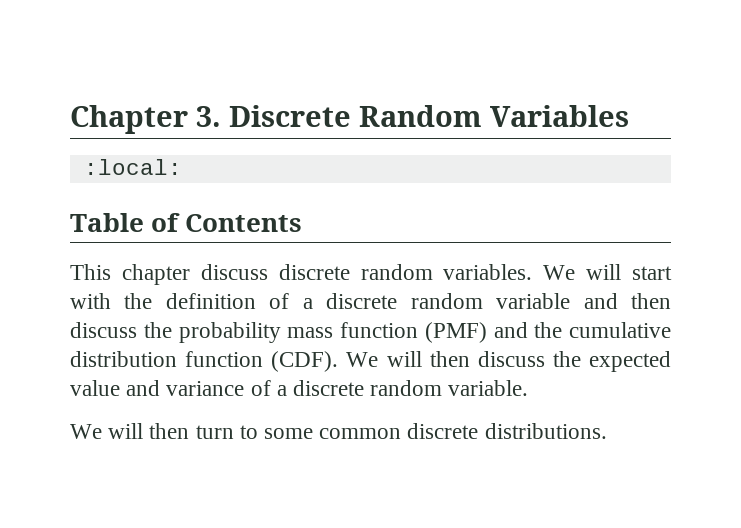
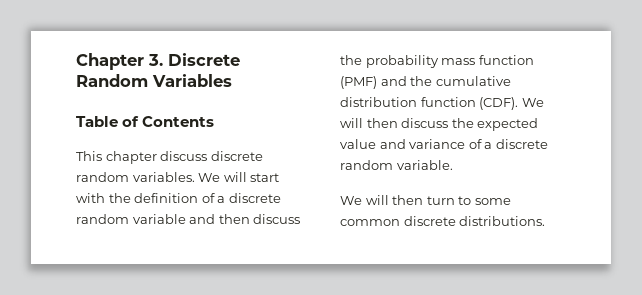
- :local:

